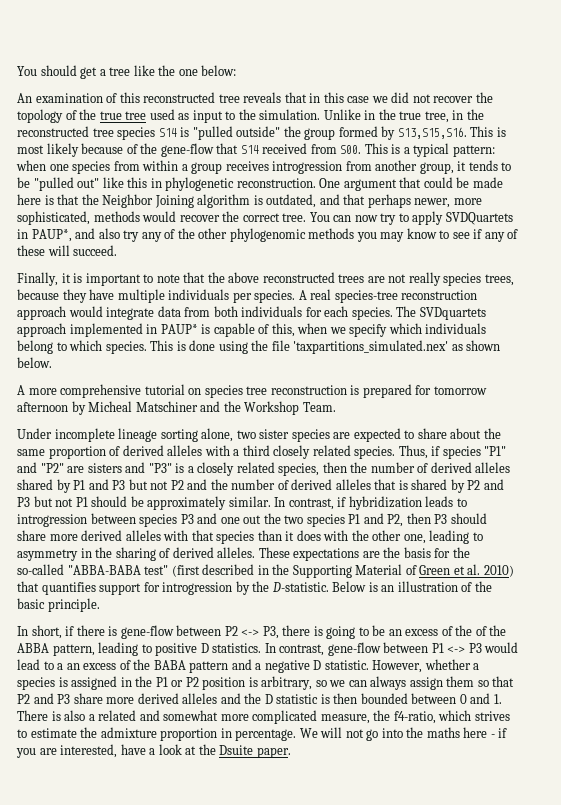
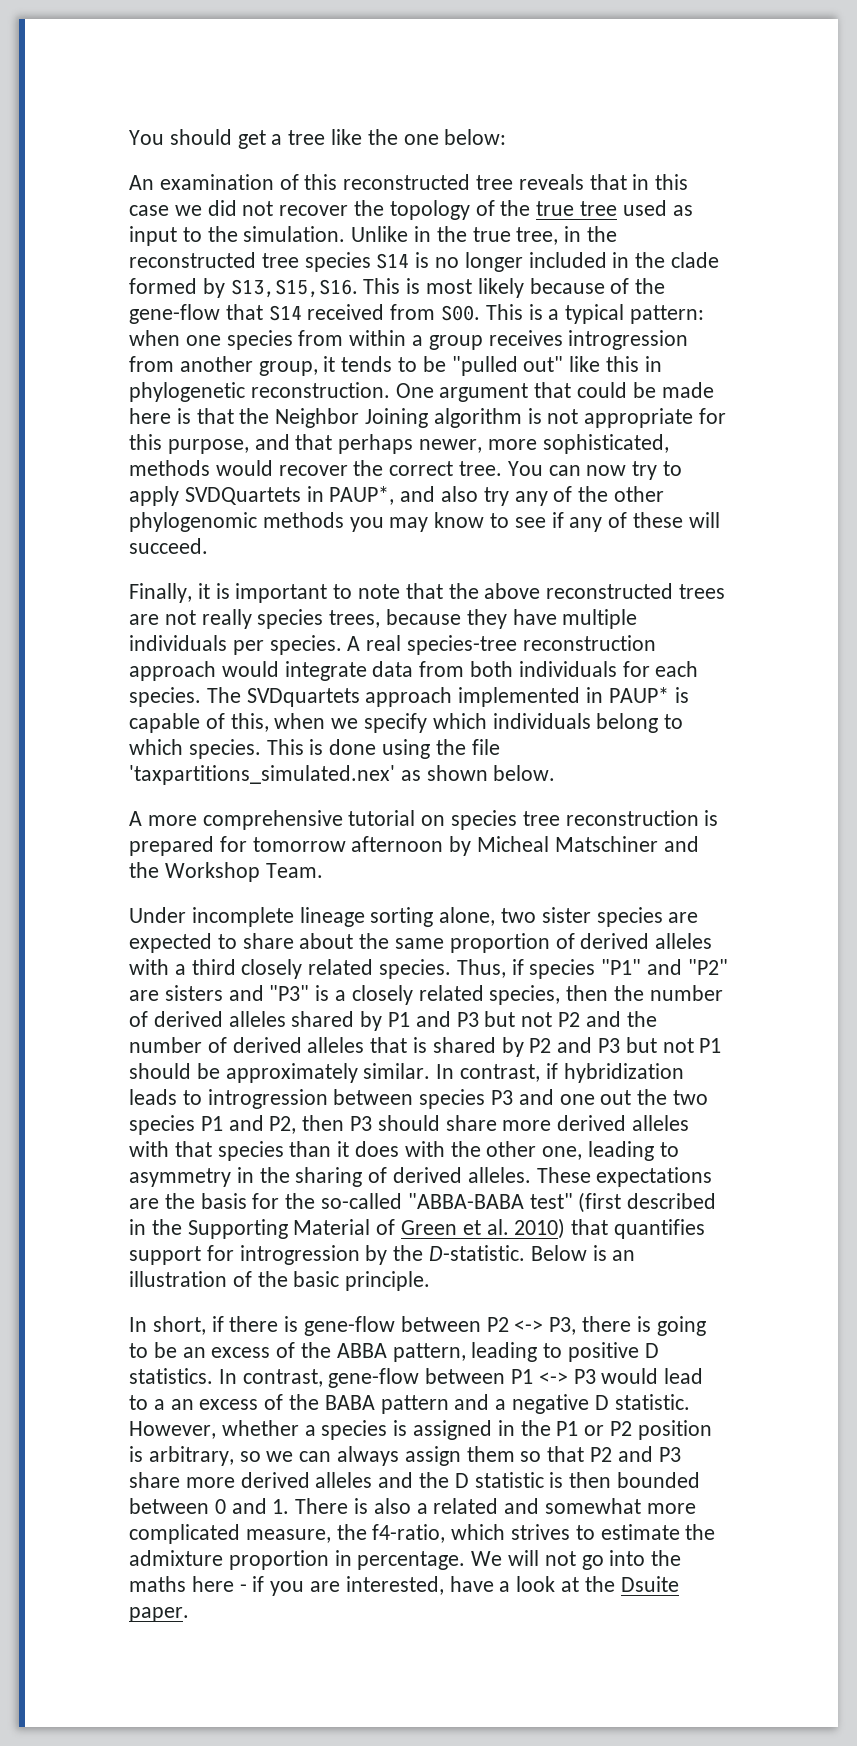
- Unlike in the true tree, in the reconstructed tree species S14 is "pulled outside" the group formed by S13,S15,S16.
+ Unlike in the true tree, in the reconstructed tree species S14 is no longer included in the clade formed by S13,S15,S16.
- One argument that could be made here is that the Neighbor Joining algorithm is outdated, and that perhaps newer, more sophisticated, methods would recover the correct tree.
+ One argument that could be made here is that the Neighbor Joining algorithm is not appropriate for this purpose, and that perhaps newer, more sophisticated, methods would recover the correct tree.
- In short, if there is gene-flow between P2 <-> P3, there is going to be an excess of the of the ABBA pattern, leading to positive D statistics.
+ In short, if there is gene-flow between P2 <-> P3, there is going to be an excess of the ABBA pattern, leading to positive D statistics.

